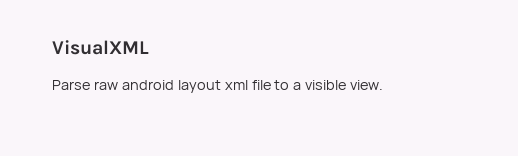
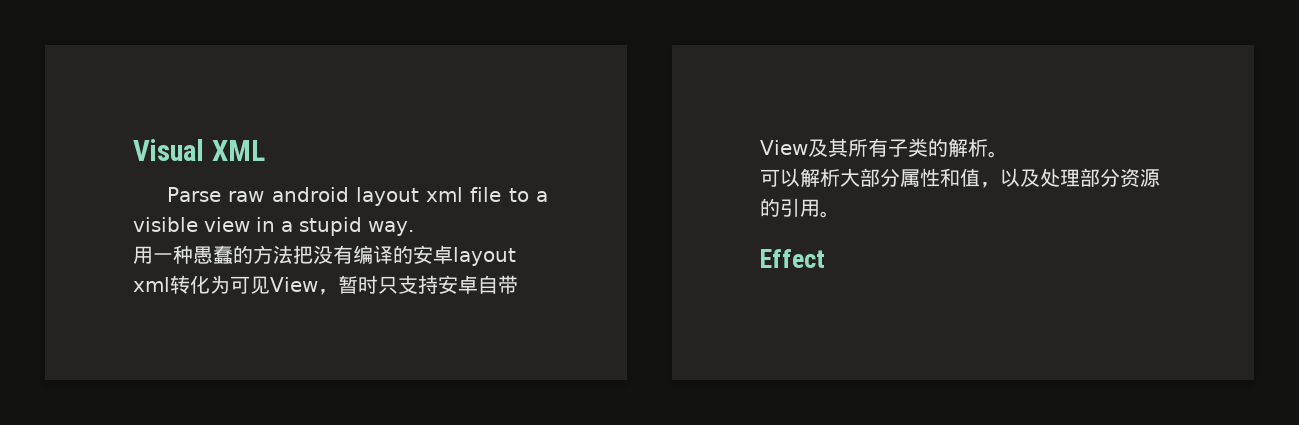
- VisualXML
+ Visual XML
- Parse raw android layout xml file to a visible view.
+ Parse raw android layout xml file to a visible view in a stupid way.
+ 用一种愚蠢的方法把没有编译的安卓layout xml转化为可见View，暂时只支持安卓自带View及其所有子类的解析。
+ 可以解析大部分属性和值，以及处理部分资源的引用。
+ Effect

